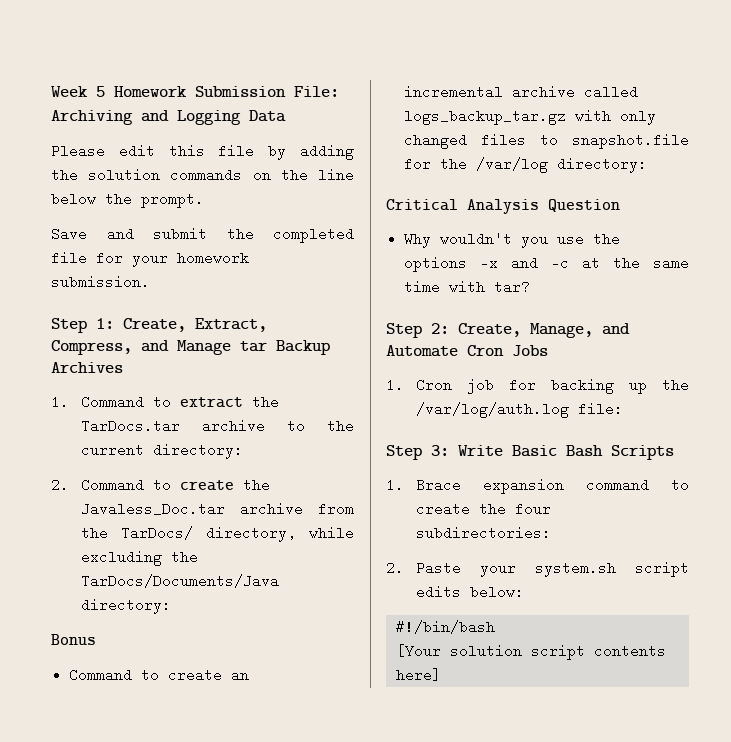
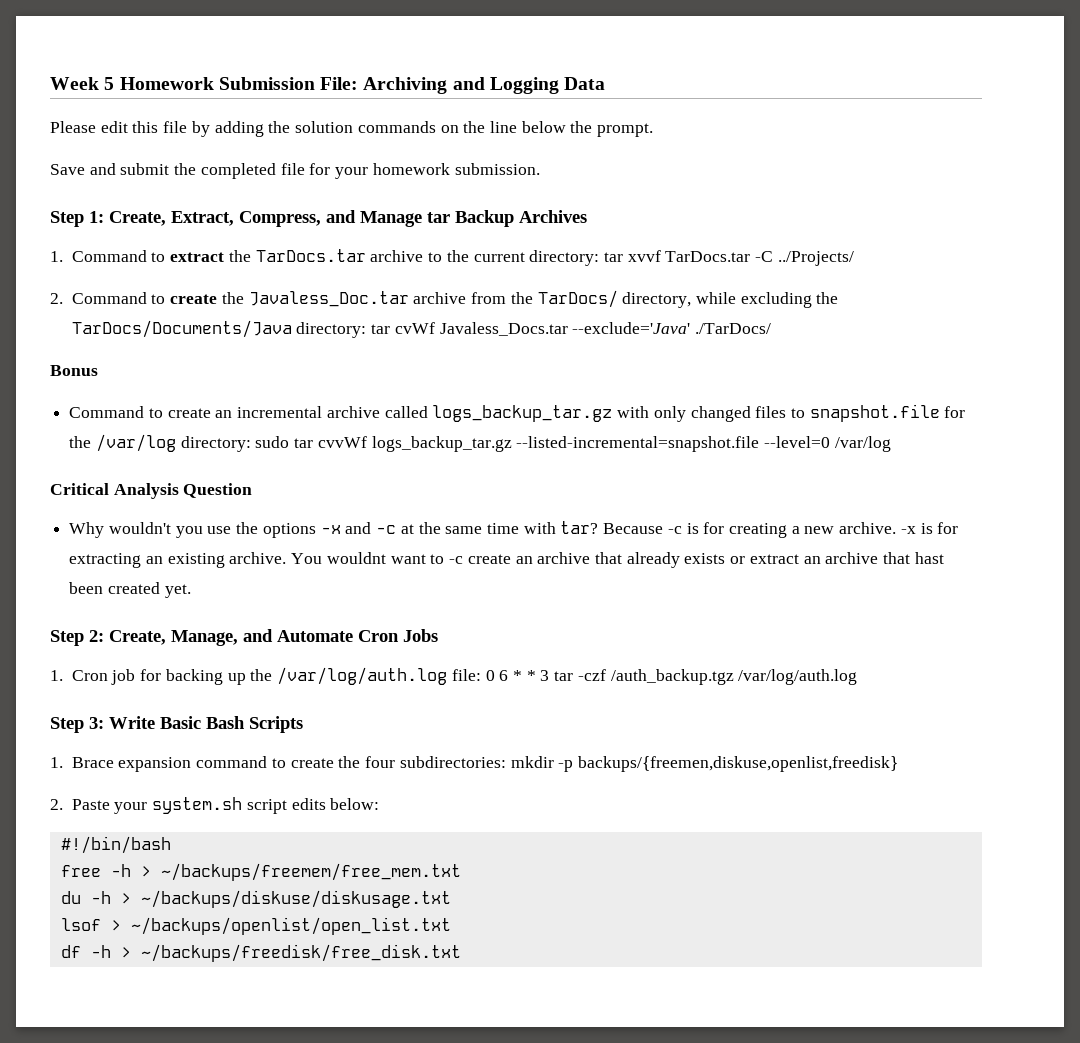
- 1. Command to extract the TarDocs.tar archive to the current directory:
+ 1. Command to extract the TarDocs.tar archive to the current directory: tar xvvf TarDocs.tar -C ../Projects/
- 2. Command to create the Javaless_Doc.tar archive from the TarDocs/ directory, while excluding the TarDocs/Documents/Java directory:
+ 2. Command to create the Javaless_Doc.tar archive from the TarDocs/ directory, while excluding the TarDocs/Documents/Java directory: tar cvWf Javaless_Docs.tar --exclude='Java' ./TarDocs/
- Command to create an incremental archive called logs_backup_tar.gz with only changed files to snapshot.file for the /var/log directory:
+ Command to create an incremental archive called logs_backup_tar.gz with only changed files to snapshot.file for the /var/log directory: sudo tar cvvWf logs_backup_tar.gz --listed-incremental=snapshot.file --level=0 /var/log
+ Because -c is for creating a new archive. -x is for extracting an existing archive. You wouldnt want to -c create an archive that already exists or extract an archive that hast been created yet.
- 1. Cron job for backing up the /var/log/auth.log file:
+ 1. Cron job for backing up the /var/log/auth.log file: 0 6 * * 3 tar -czf /auth_backup.tgz /var/log/auth.log
- 1. Brace expansion command to create the four subdirectories:
+ 1. Brace expansion command to create the four subdirectories: mkdir -p backups/{freemen,diskuse,openlist,freedisk}
- [Your solution script contents here]
+ free -h > ~/backups/freemem/free_mem.txt
+ du -h > ~/backups/diskuse/diskusage.txt
+ lsof > ~/backups/openlist/open_list.txt
+ df -h > ~/backups/freedisk/free_disk.txt

